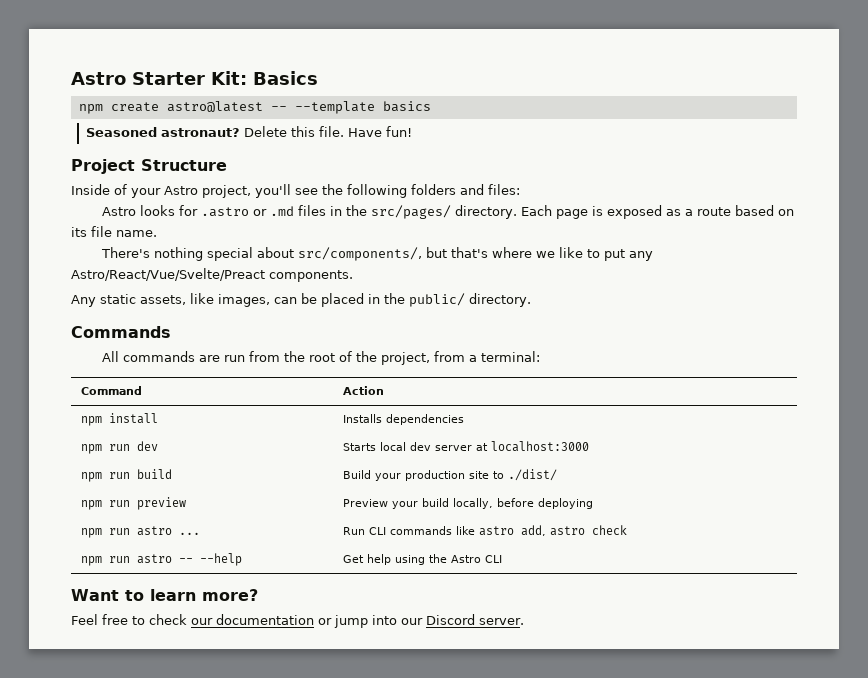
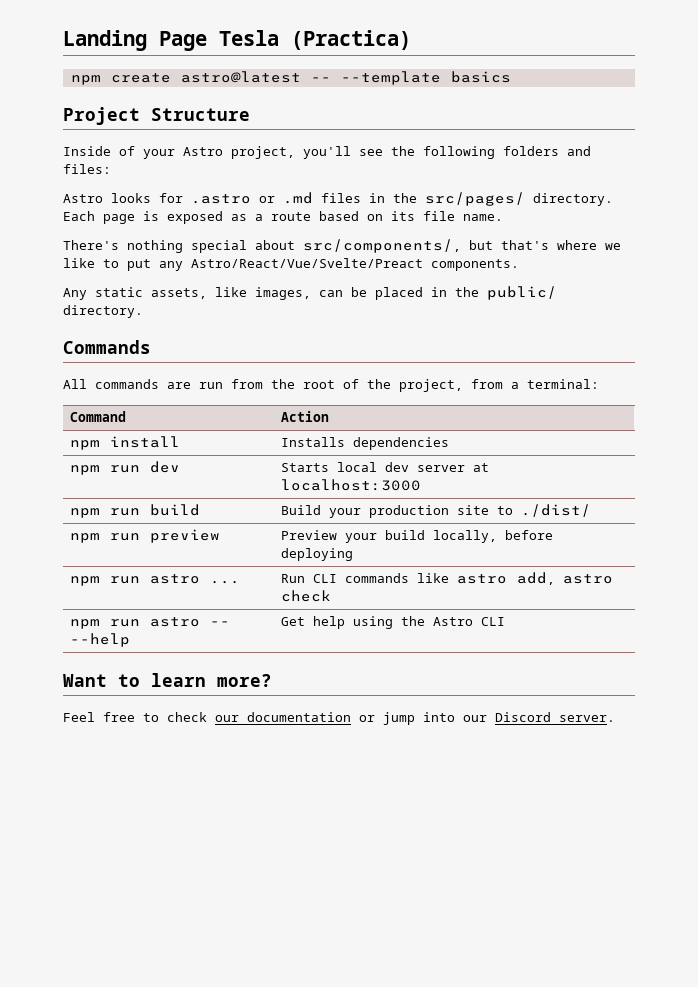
- Astro Starter Kit: Basics
+ Landing Page Tesla (Practica)
- Seasoned astronaut? Delete this file. Have fun!

